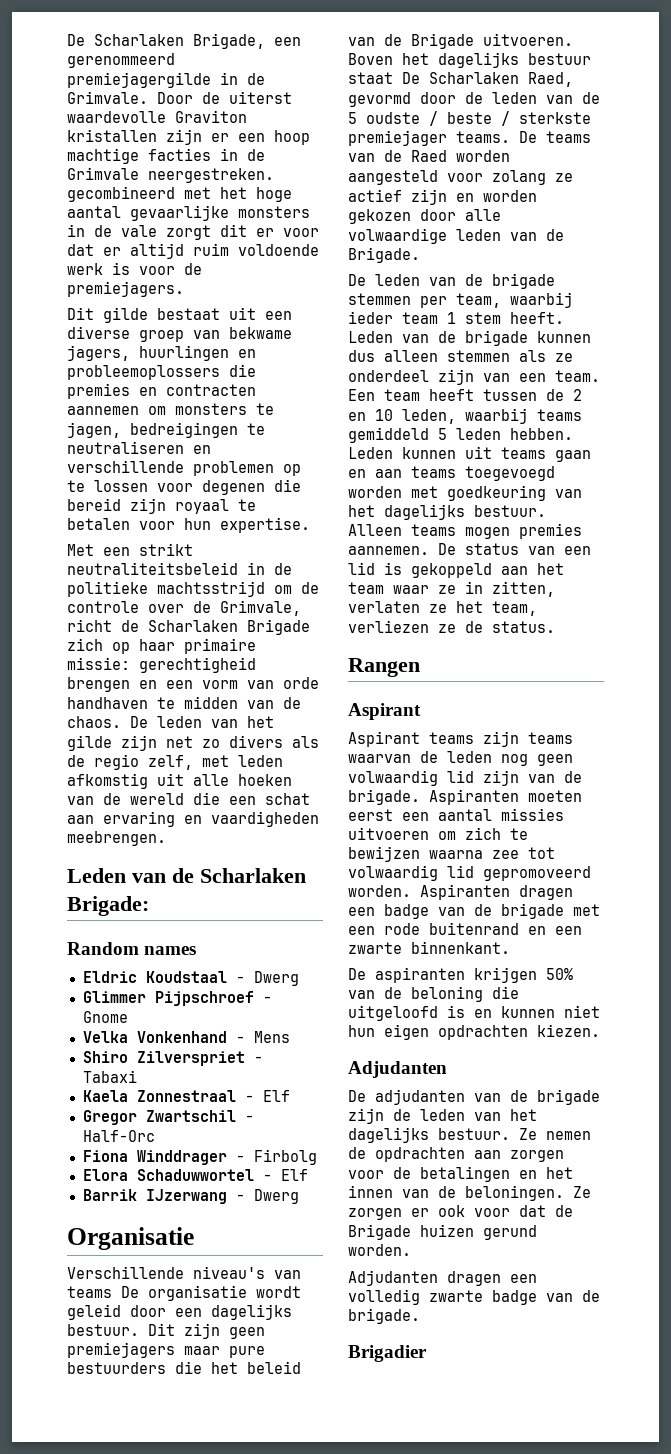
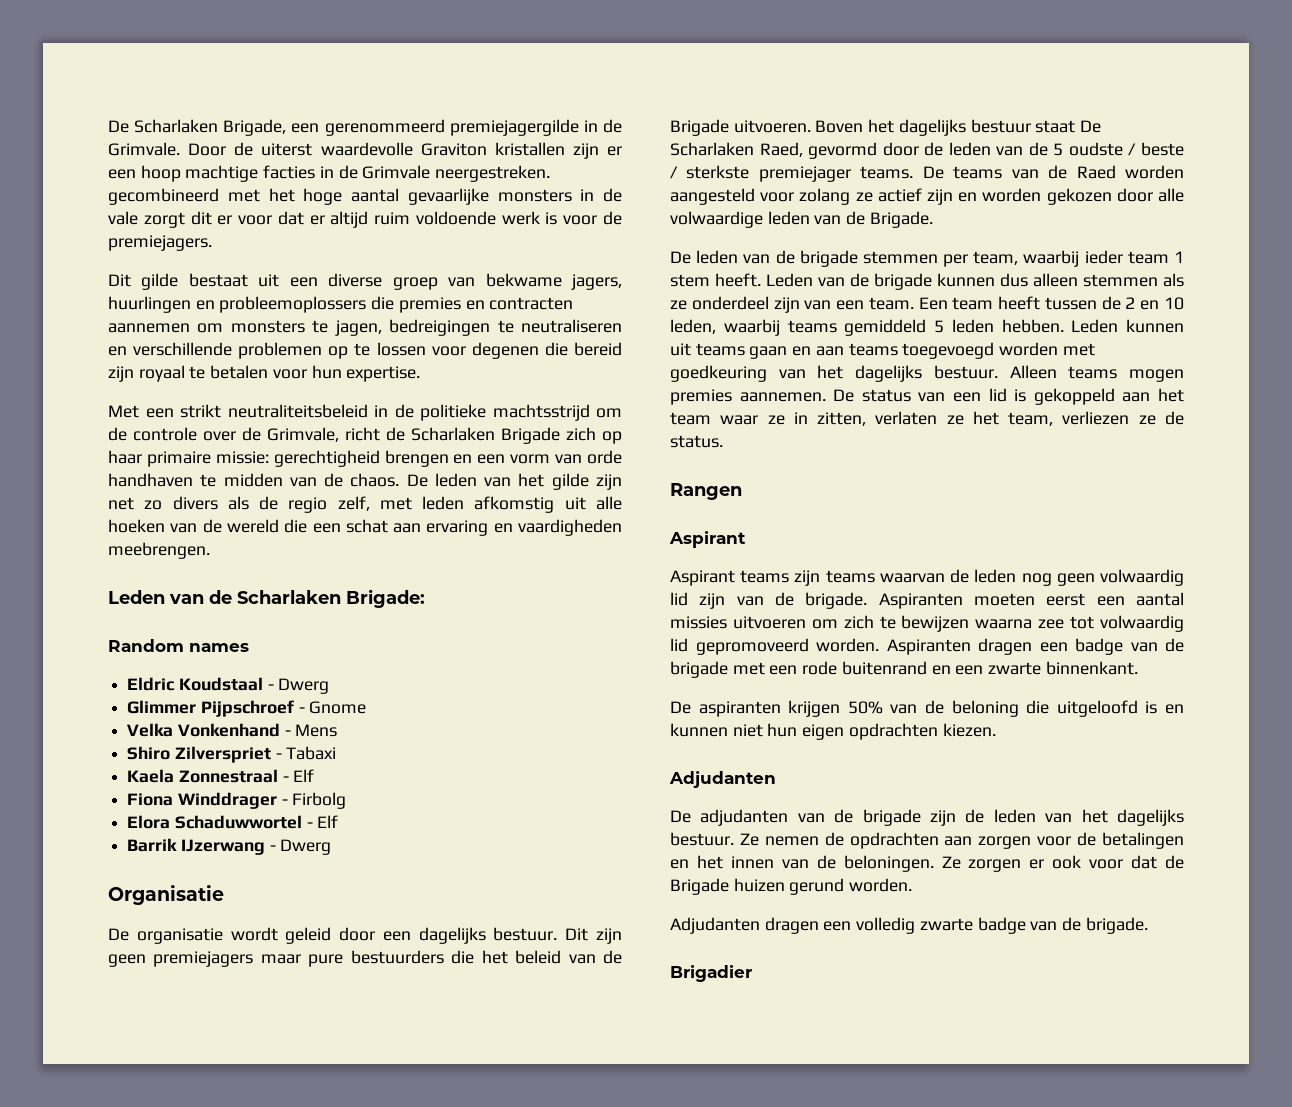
- Gregor Zwartschil - Half-Orc
- Verschillende niveau's van teams De organisatie wordt geleid door een dagelijks bestuur.
+ De organisatie wordt geleid door een dagelijks bestuur.

